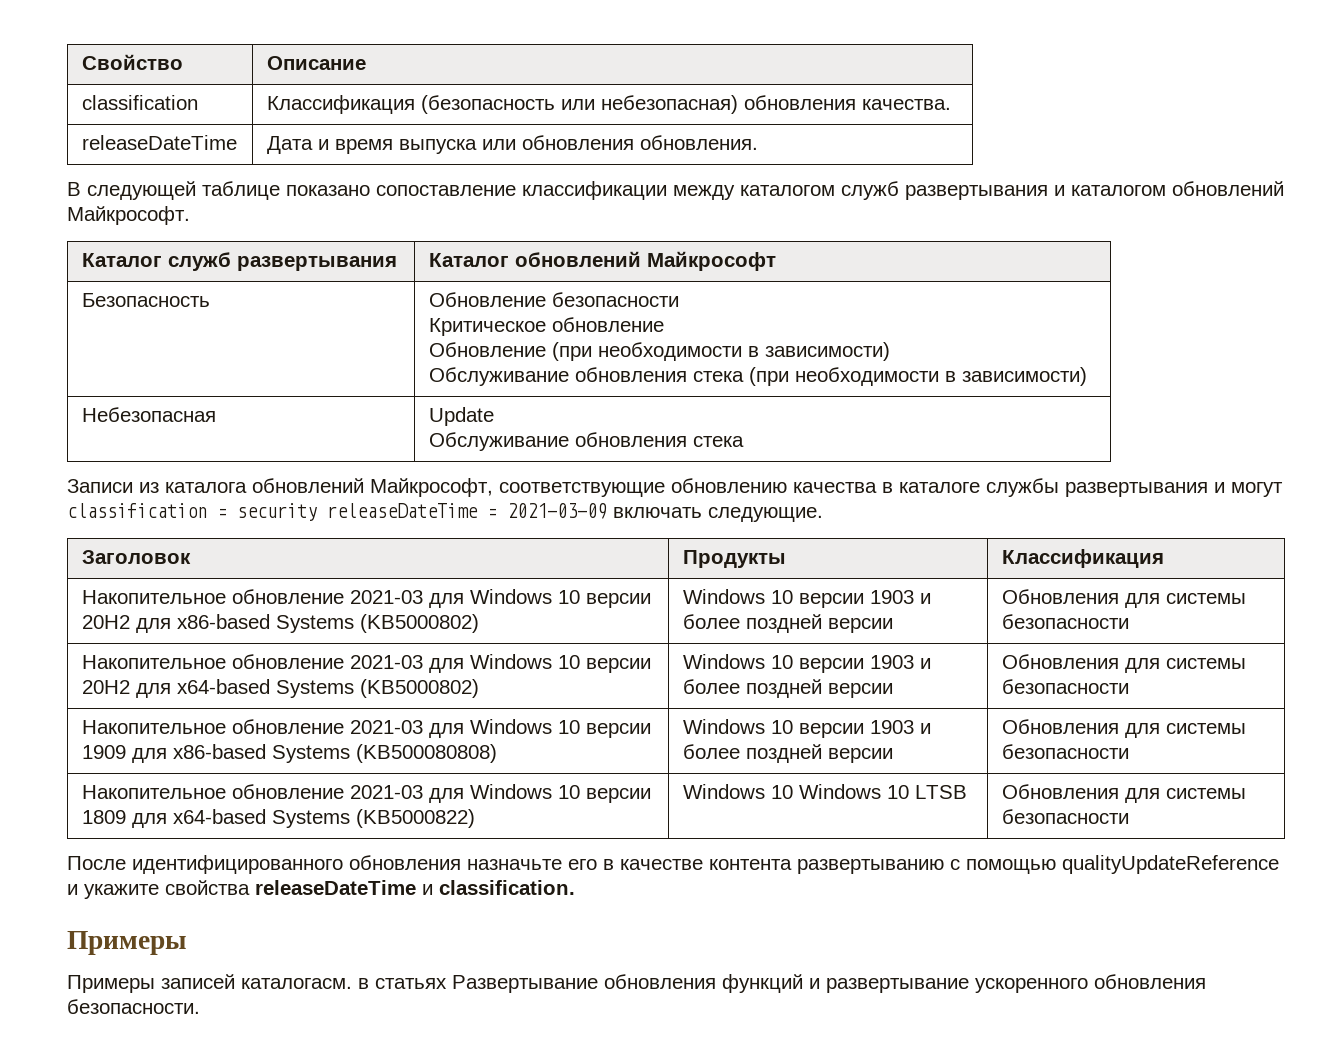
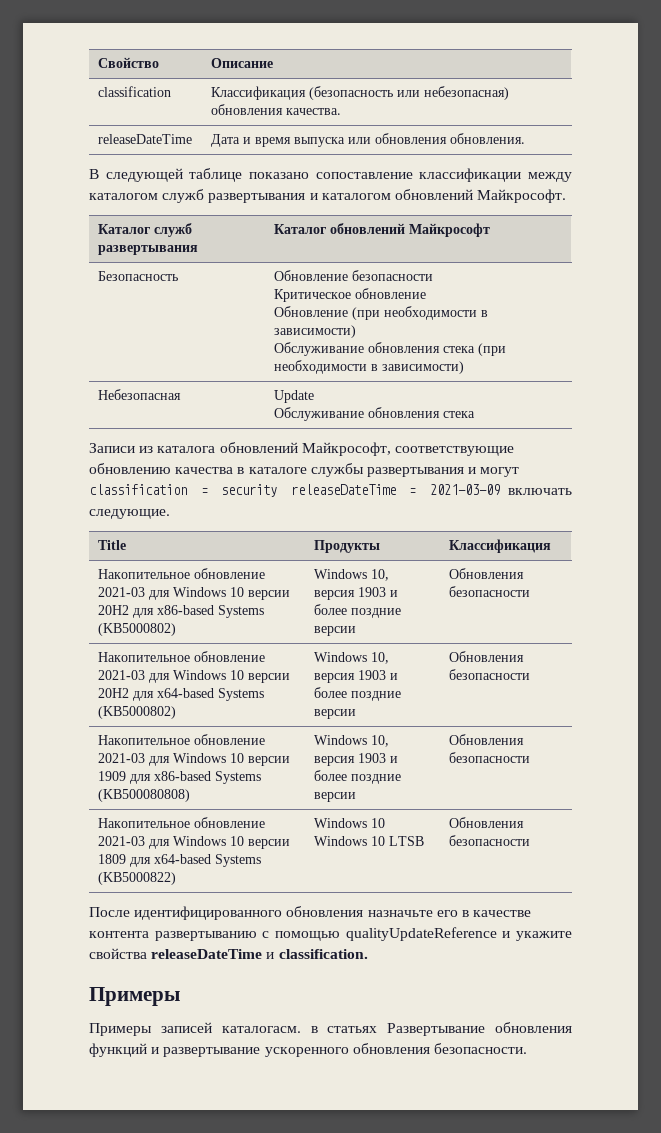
- Заголовок | Продукты | Классификация
+ Title | Продукты | Классификация
- Накопительное обновление 2021-03 для Windows 10 версии 20H2 для x86-based Systems (KB5000802) | Windows 10 версии 1903 и более поздней версии | Обновления для системы безопасности
+ Накопительное обновление 2021-03 для Windows 10 версии 20H2 для x86-based Systems (KB5000802) | Windows 10, версия 1903 и более поздние версии | Обновления безопасности
- Накопительное обновление 2021-03 для Windows 10 версии 20H2 для x64-based Systems (KB5000802) | Windows 10 версии 1903 и более поздней версии | Обновления для системы безопасности
+ Накопительное обновление 2021-03 для Windows 10 версии 20H2 для x64-based Systems (KB5000802) | Windows 10, версия 1903 и более поздние версии | Обновления безопасности
- Накопительное обновление 2021-03 для Windows 10 версии 1909 для x86-based Systems (KB500080808) | Windows 10 версии 1903 и более поздней версии | Обновления для системы безопасности
+ Накопительное обновление 2021-03 для Windows 10 версии 1909 для x86-based Systems (KB500080808) | Windows 10, версия 1903 и более поздние версии | Обновления безопасности
- Накопительное обновление 2021-03 для Windows 10 версии 1809 для x64-based Systems (KB5000822) | Windows 10 Windows 10 LTSB | Обновления для системы безопасности
+ Накопительное обновление 2021-03 для Windows 10 версии 1809 для x64-based Systems (KB5000822) | Windows 10 Windows 10 LTSB | Обновления безопасности

